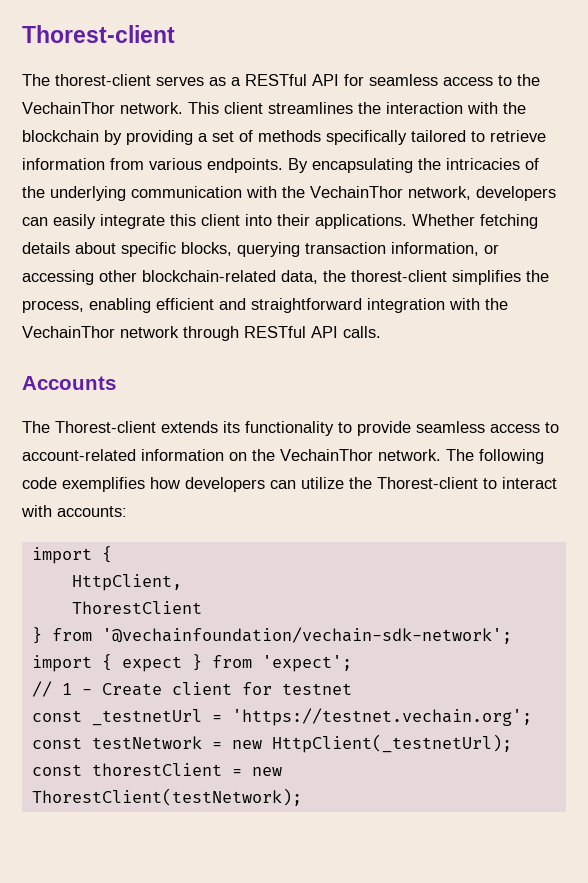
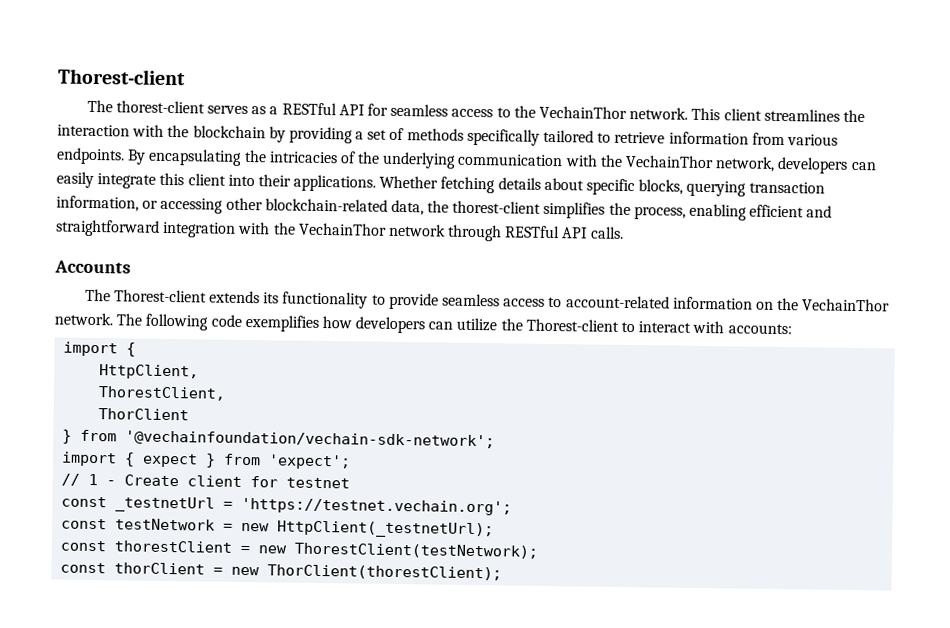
- ThorestClient
+ ThorestClient,
+ ThorClient
+ const thorClient = new ThorClient(thorestClient);

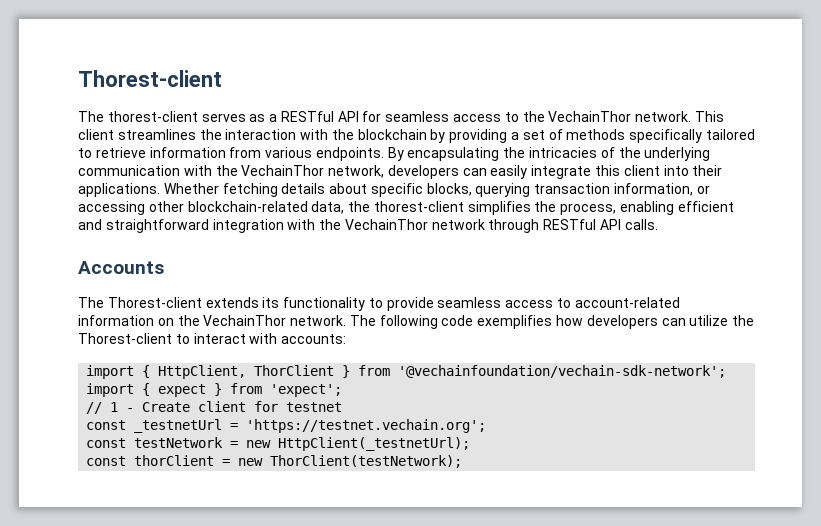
  The following code exemplifies how developers can utilize the Thorest-client to interact with accounts:
- import {
- HttpClient,
- ThorestClient,
- ThorClient
- } from '@vechainfoundation/vechain-sdk-network';
+ import { HttpClient, ThorClient } from '@vechainfoundation/vechain-sdk-network';
- const thorestClient = new ThorestClient(testNetwork);
- const thorClient = new ThorClient(thorestClient);
+ const thorClient = new ThorClient(testNetwork);

